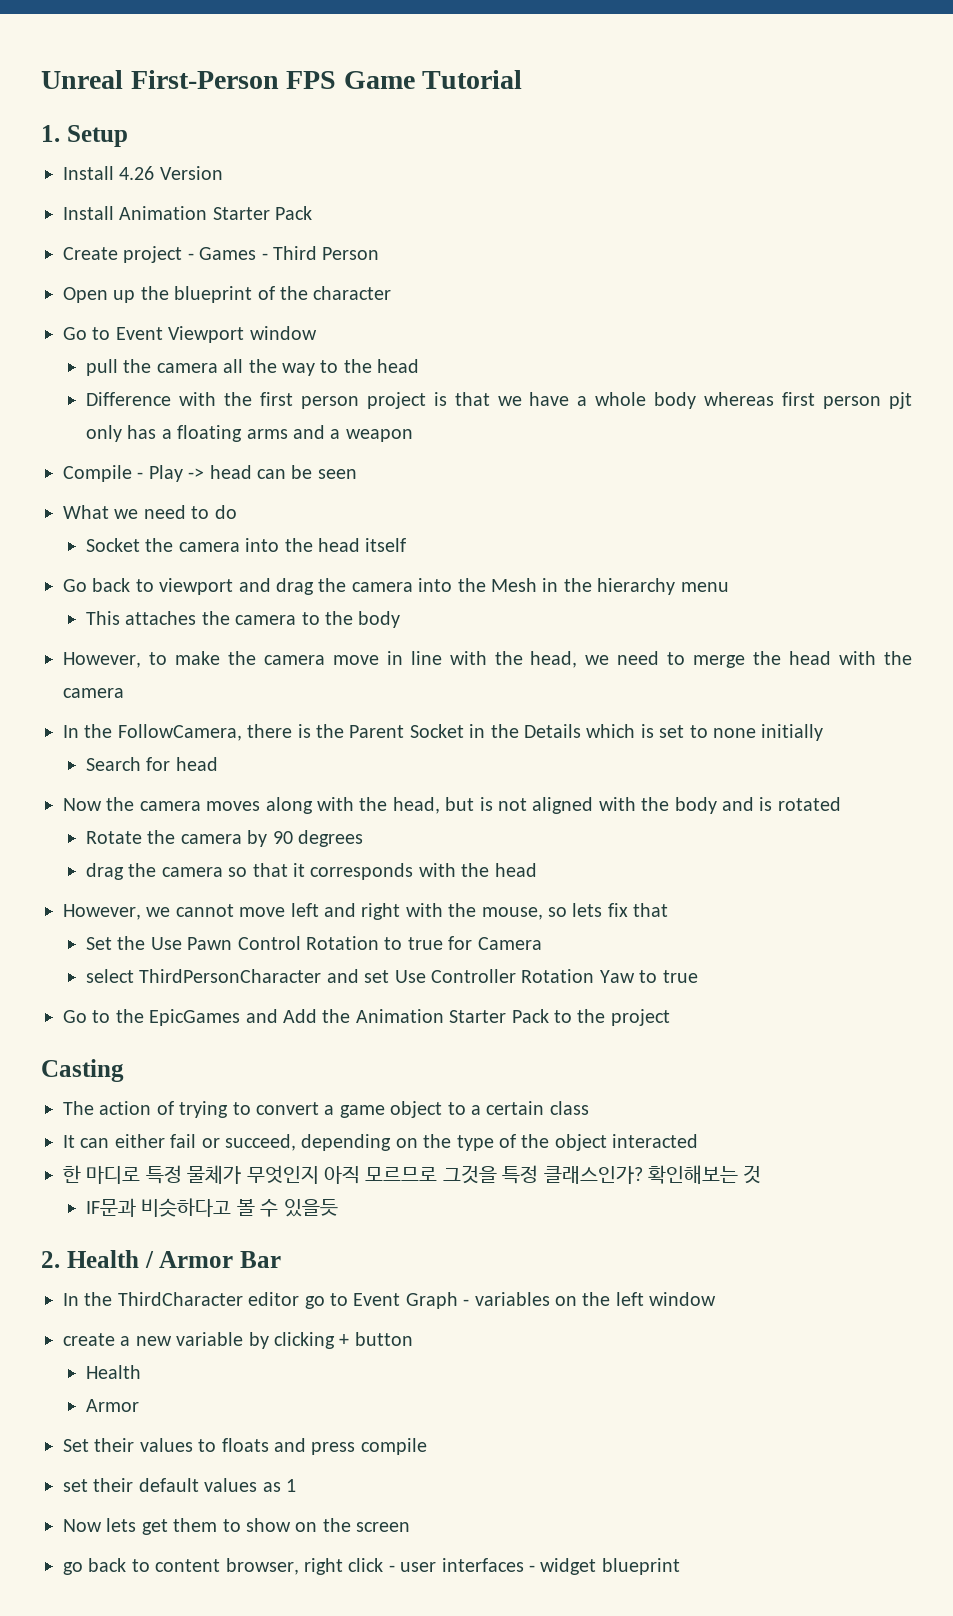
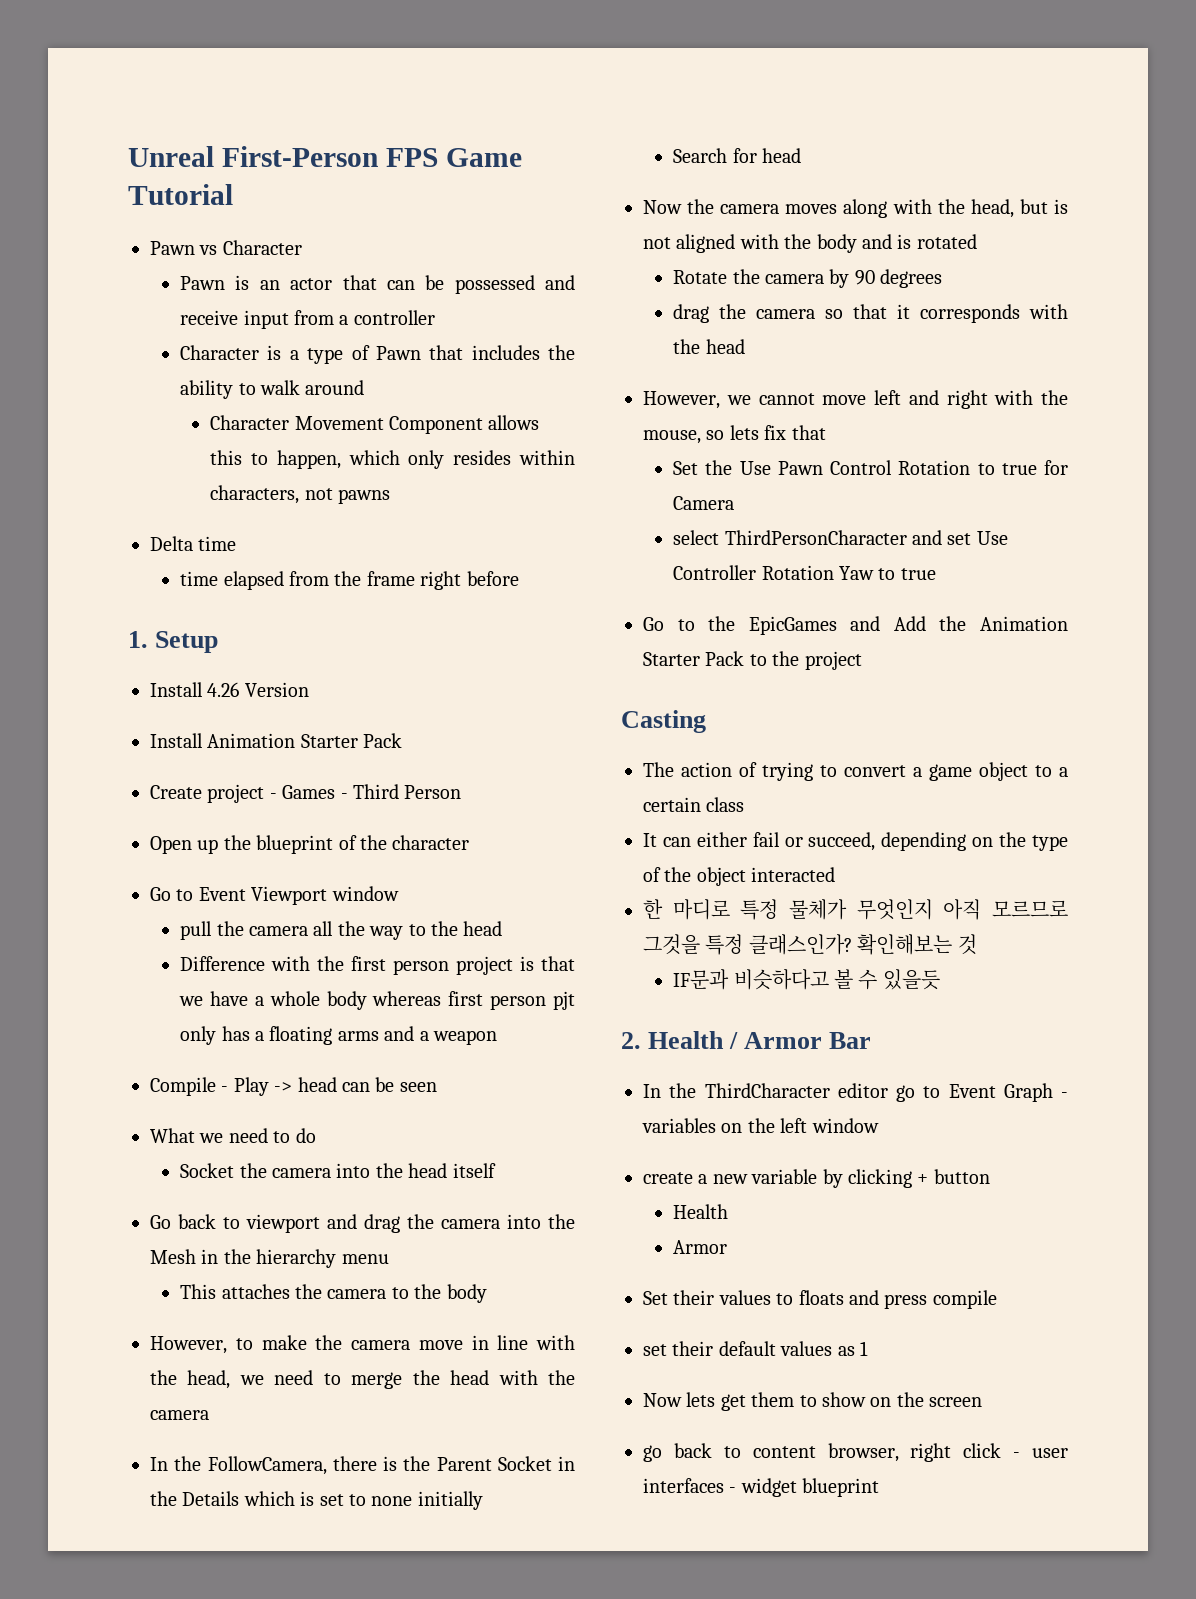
+ Pawn vs Character
+ Pawn is an actor that can be possessed and receive input from a controller
+ Character is a type of Pawn that includes the ability to walk around
+ Character Movement Component allows this to happen, which only resides within characters, not pawns
+ Delta time
+ time elapsed from the frame right before

